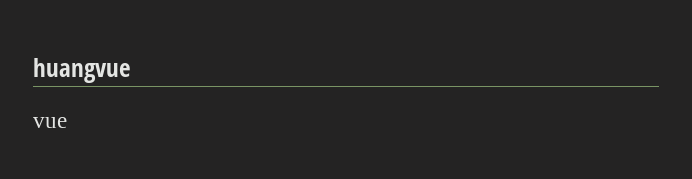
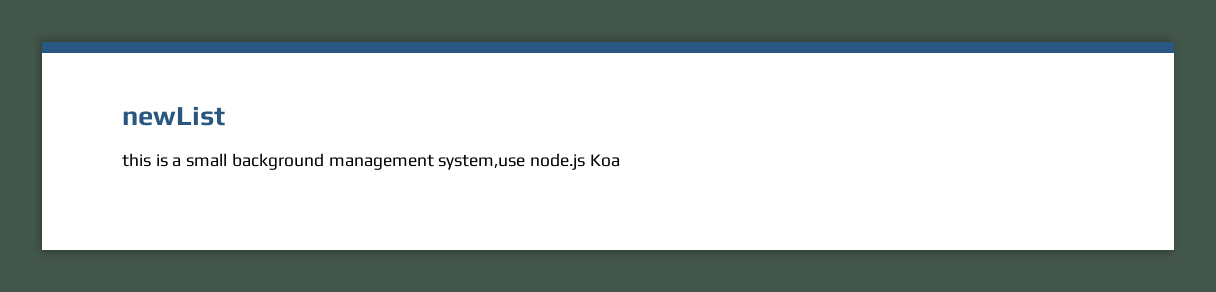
- huangvue
- vue
+ newList
+ this is a small background management system,use node.js Koa

